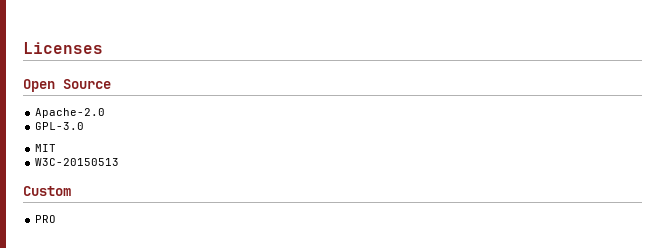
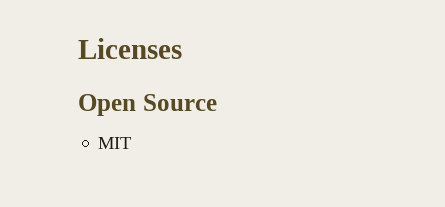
- Apache-2.0
- GPL-3.0
- W3C-20150513
- Custom
- PRO

